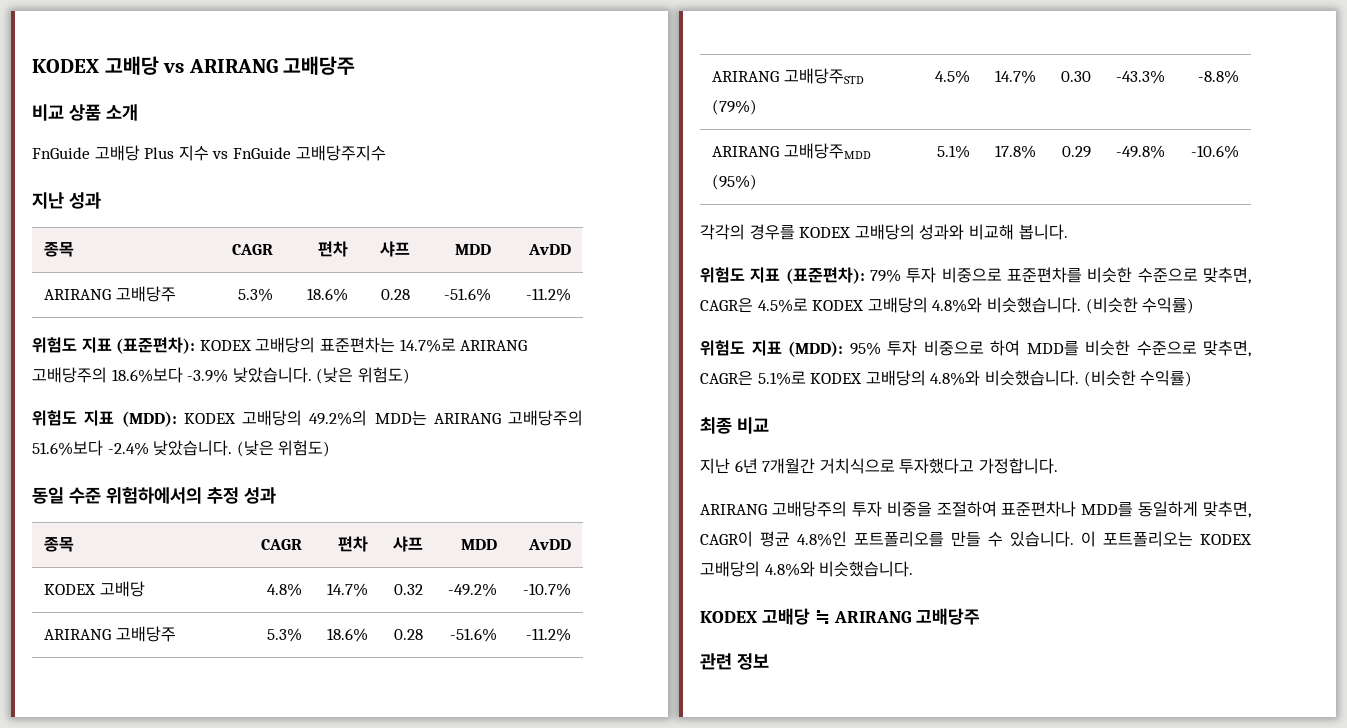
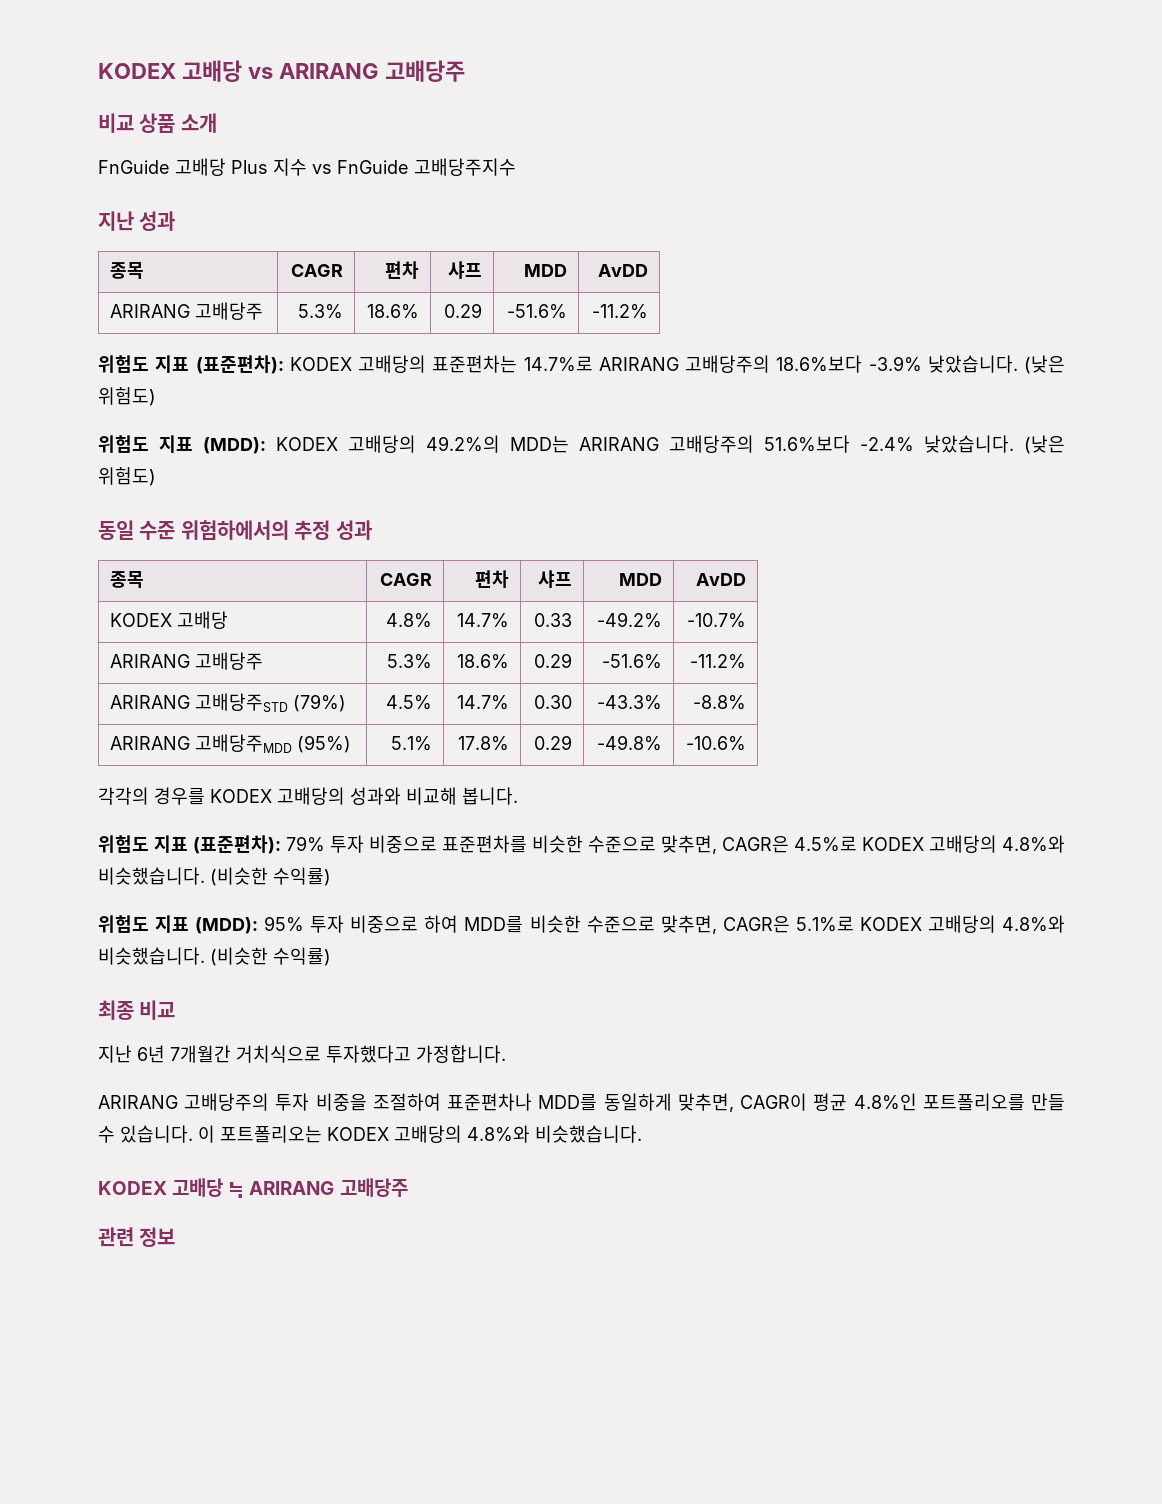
  지난 성과
  종목 | CAGR | 편차 | 샤프 | MDD | AvDD
- ARIRANG 고배당주 | 5.3% | 18.6% | 0.28 | -51.6% | -11.2%
+ ARIRANG 고배당주 | 5.3% | 18.6% | 0.29 | -51.6% | -11.2%
- KODEX 고배당 | 4.8% | 14.7% | 0.32 | -49.2% | -10.7%
- ARIRANG 고배당주 | 5.3% | 18.6% | 0.28 | -51.6% | -11.2%
+ KODEX 고배당 | 4.8% | 14.7% | 0.33 | -49.2% | -10.7%
+ ARIRANG 고배당주 | 5.3% | 18.6% | 0.29 | -51.6% | -11.2%

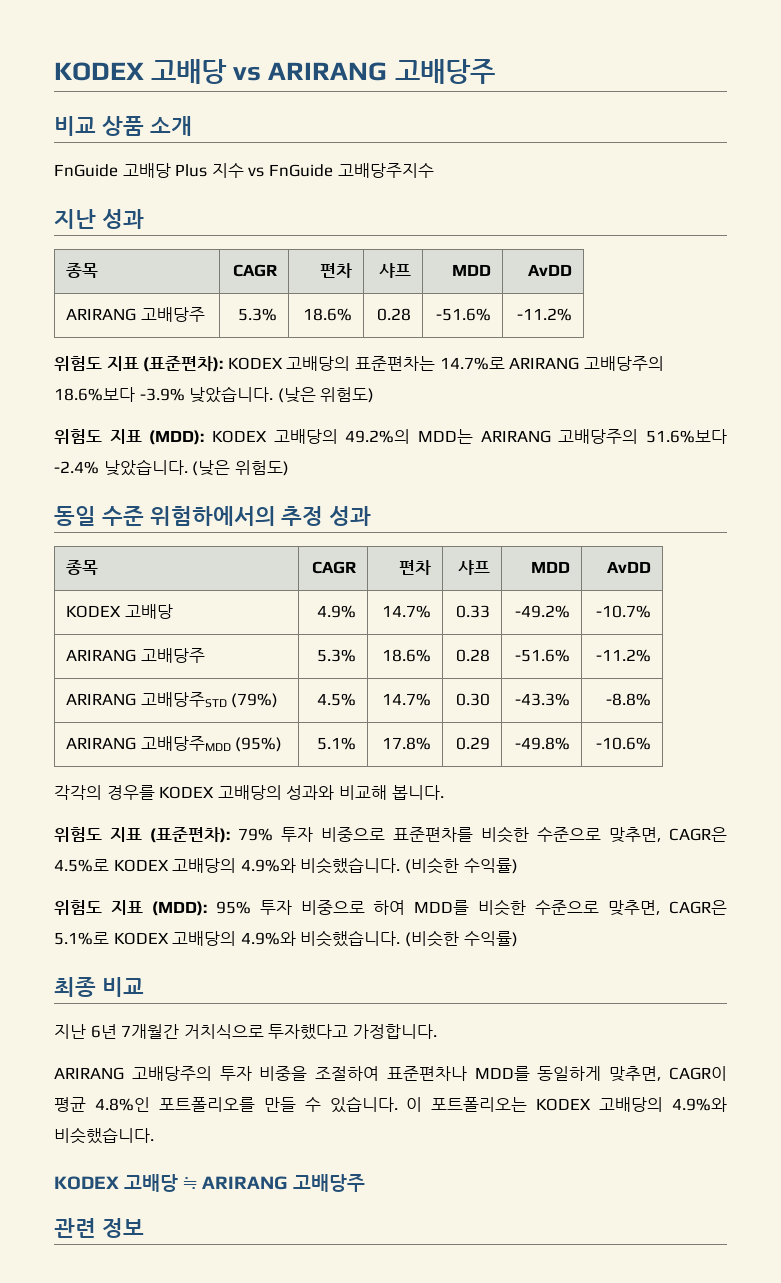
  지난 성과
  종목 | CAGR | 편차 | 샤프 | MDD | AvDD
- ARIRANG 고배당주 | 5.3% | 18.6% | 0.29 | -51.6% | -11.2%
+ ARIRANG 고배당주 | 5.3% | 18.6% | 0.28 | -51.6% | -11.2%
- KODEX 고배당 | 4.8% | 14.7% | 0.33 | -49.2% | -10.7%
- ARIRANG 고배당주 | 5.3% | 18.6% | 0.29 | -51.6% | -11.2%
+ KODEX 고배당 | 4.9% | 14.7% | 0.33 | -49.2% | -10.7%
+ ARIRANG 고배당주 | 5.3% | 18.6% | 0.28 | -51.6% | -11.2%
- 위험도 지표 (표준편차): 79% 투자 비중으로 표준편차를 비슷한 수준으로 맞추면, CAGR은 4.5%로 KODEX 고배당의 4.8%와 비슷했습니다.
+ 위험도 지표 (표준편차): 79% 투자 비중으로 표준편차를 비슷한 수준으로 맞추면, CAGR은 4.5%로 KODEX 고배당의 4.9%와 비슷했습니다.
- 위험도 지표 (MDD): 95% 투자 비중으로 하여 MDD를 비슷한 수준으로 맞추면, CAGR은 5.1%로 KODEX 고배당의 4.8%와 비슷했습니다.
+ 위험도 지표 (MDD): 95% 투자 비중으로 하여 MDD를 비슷한 수준으로 맞추면, CAGR은 5.1%로 KODEX 고배당의 4.9%와 비슷했습니다.
- 이 포트폴리오는 KODEX 고배당의 4.8%와 비슷했습니다.
+ 이 포트폴리오는 KODEX 고배당의 4.9%와 비슷했습니다.

